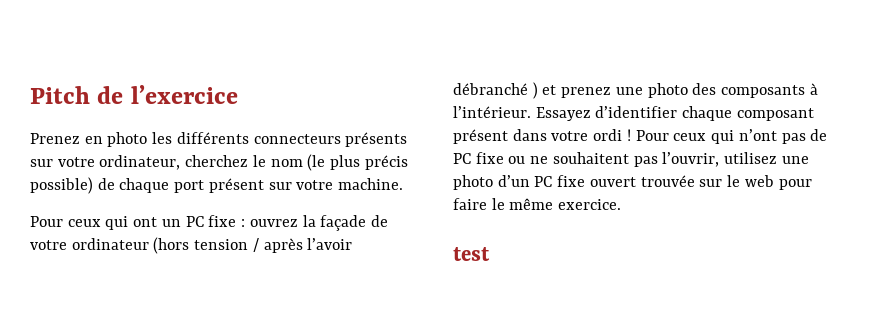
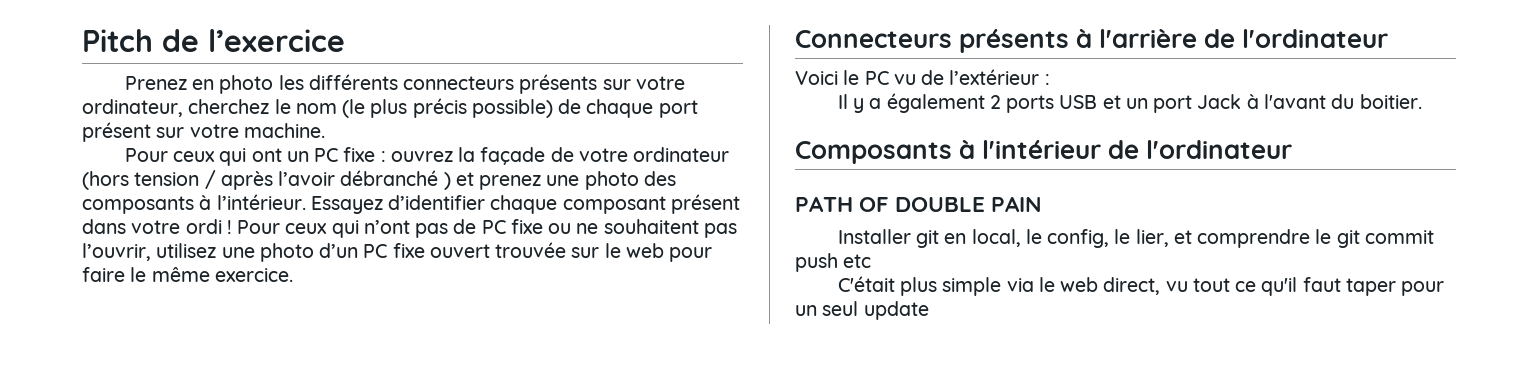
- test
+ Connecteurs présents à l'arrière de l'ordinateur
+ Voici le PC vu de l’extérieur :
+ Il y a également 2 ports USB et un port Jack à l'avant du boitier.
+ Composants à l'intérieur de l'ordinateur
+ PATH OF DOUBLE PAIN
+ Installer git en local, le config, le lier, et comprendre le git commit push etc
+ C'était plus simple via le web direct, vu tout ce qu'il faut taper pour un seul update

